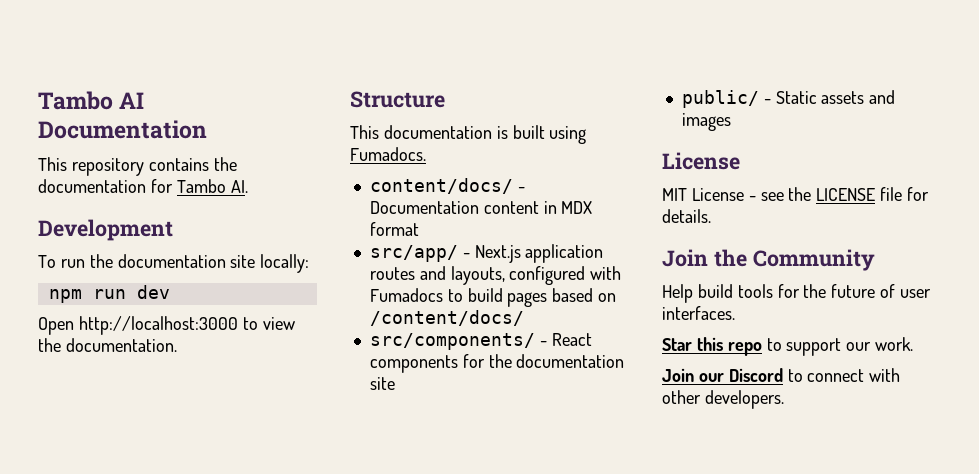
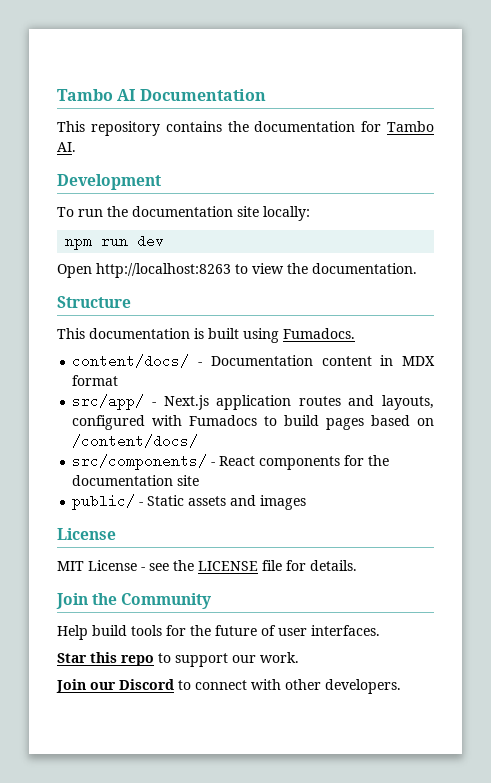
- Open http://localhost:3000 to view the documentation.
+ Open http://localhost:8263 to view the documentation.

